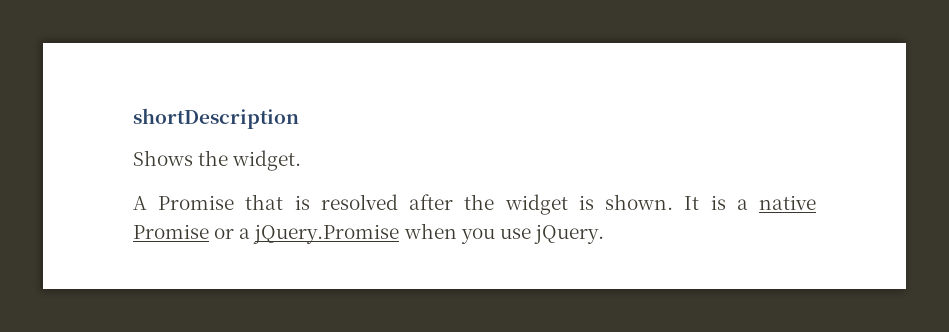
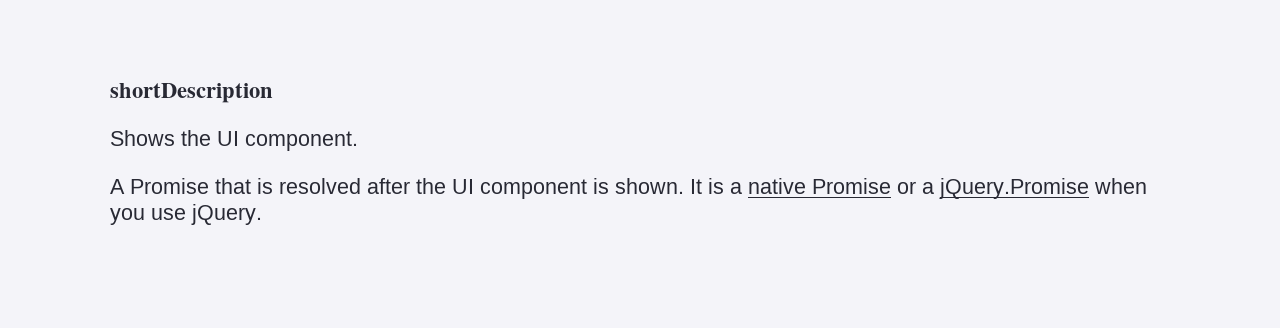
- Shows the widget.
+ Shows the UI component.
- A Promise that is resolved after the widget is shown.
+ A Promise that is resolved after the UI component is shown.

